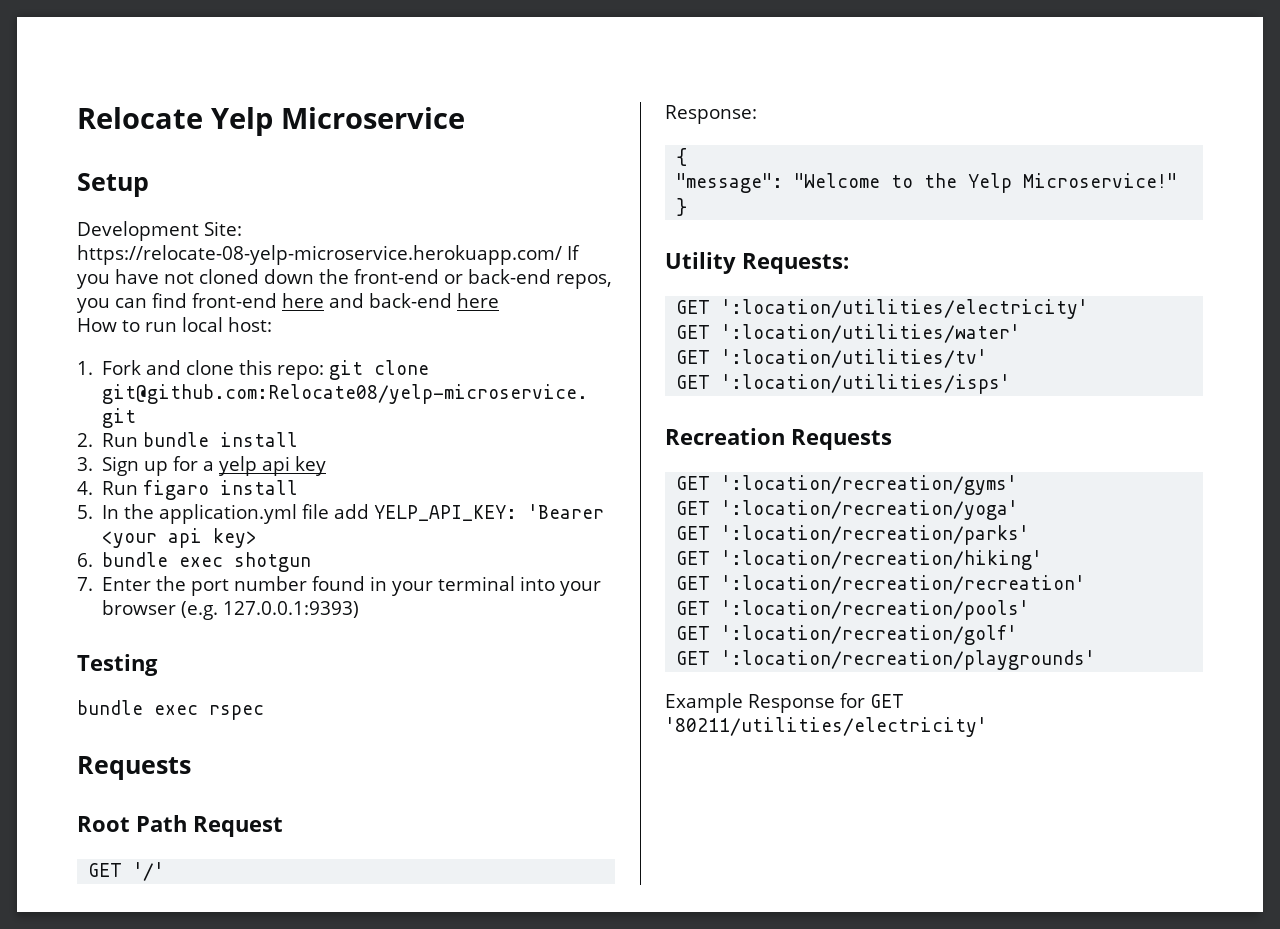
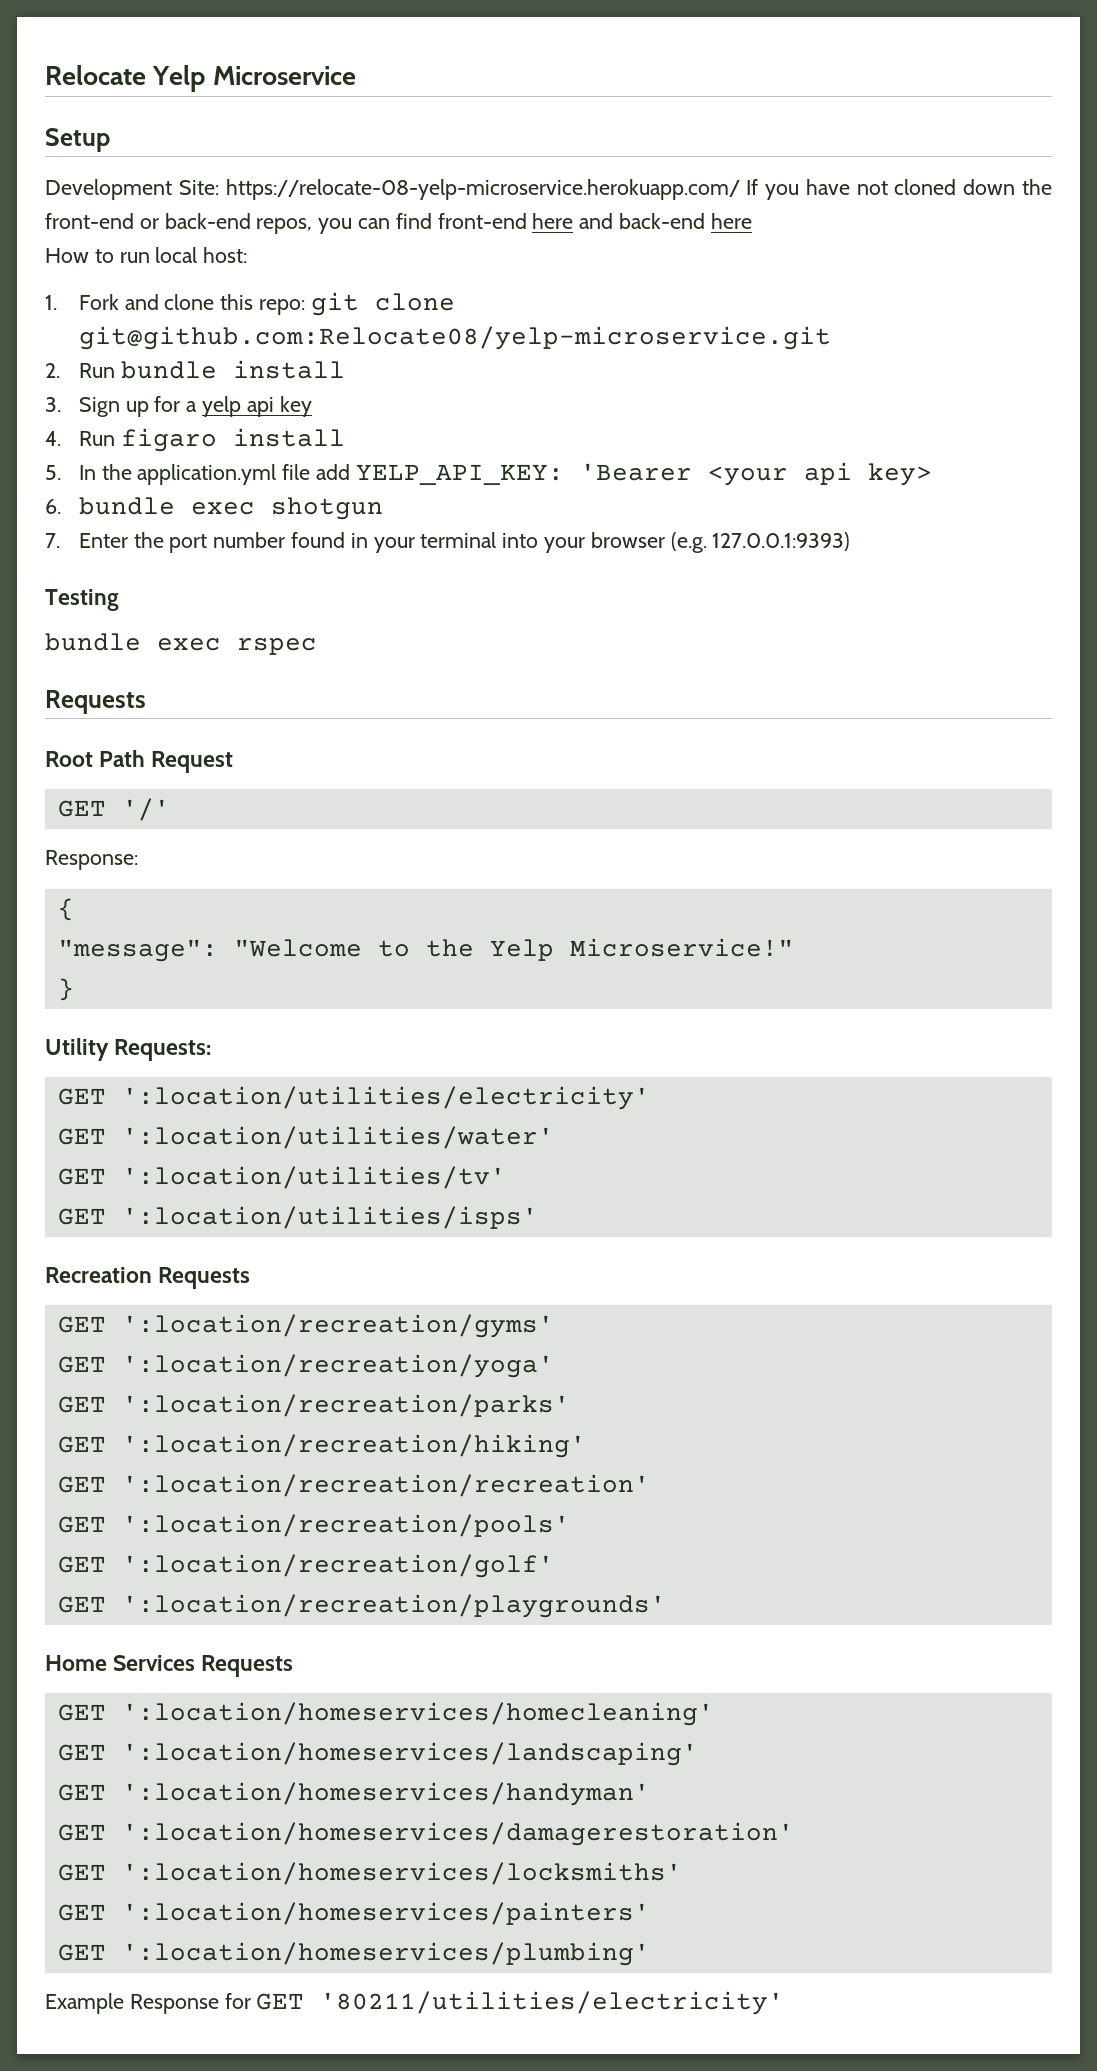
+ Home Services Requests
+ GET ':location/homeservices/homecleaning'
+ GET ':location/homeservices/landscaping'
+ GET ':location/homeservices/handyman'
+ GET ':location/homeservices/damagerestoration'
+ GET ':location/homeservices/locksmiths'
+ GET ':location/homeservices/painters'
+ GET ':location/homeservices/plumbing'

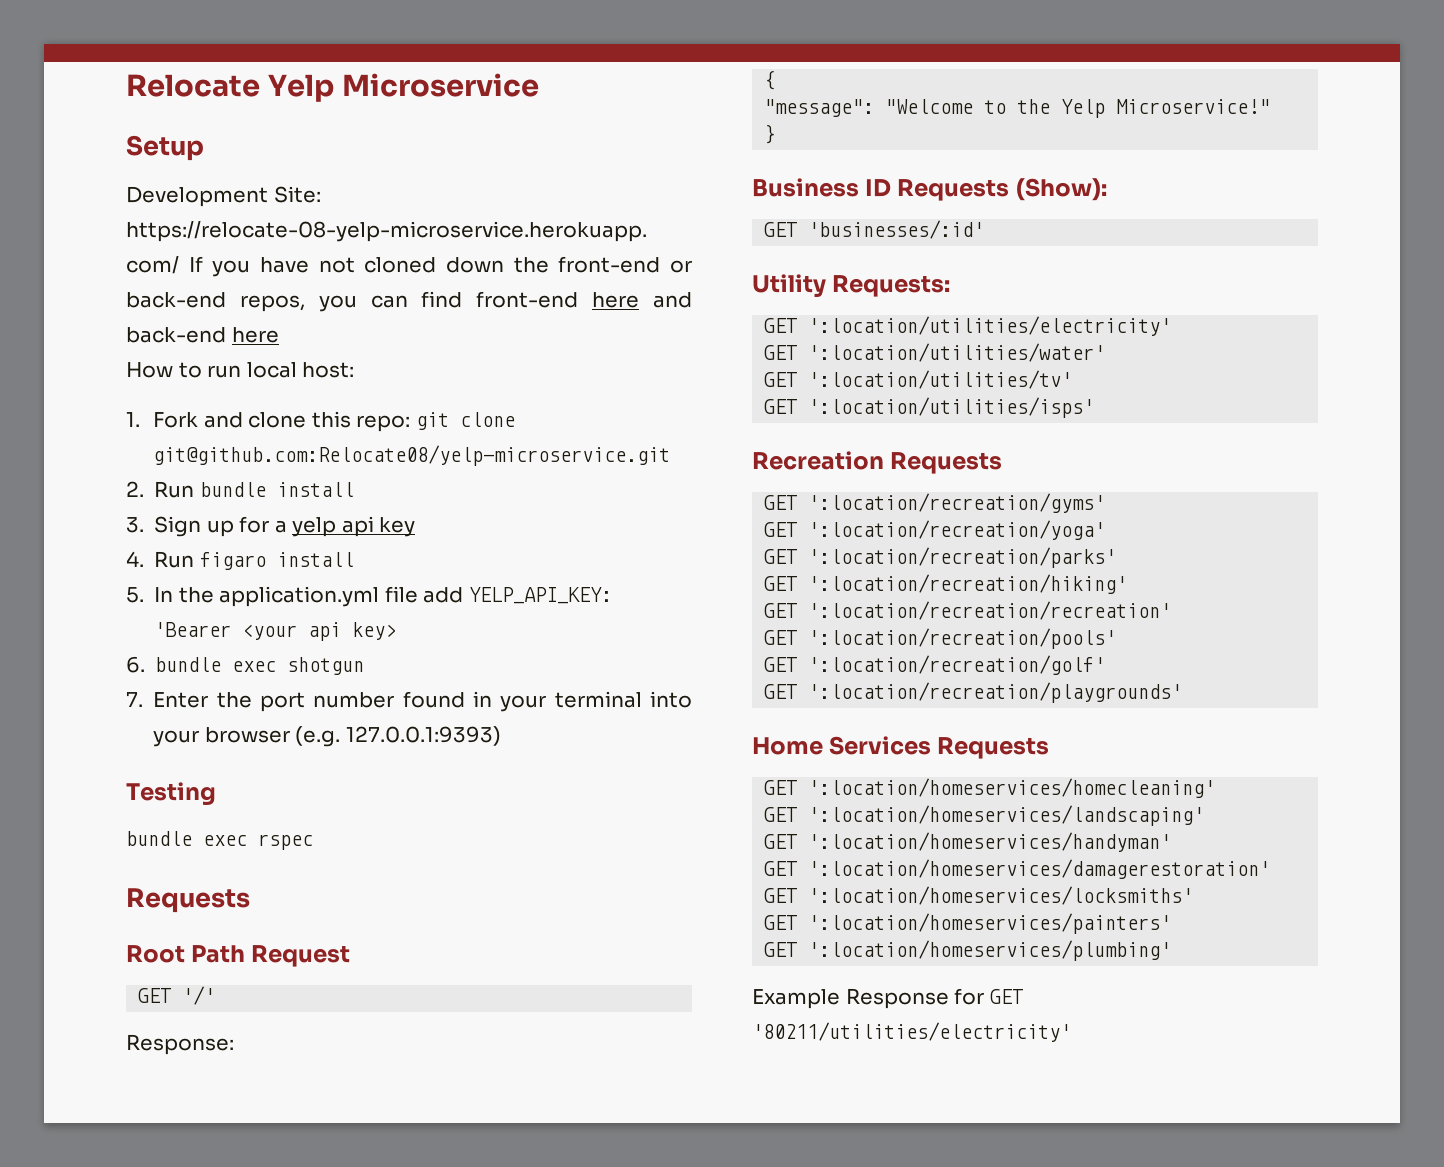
+ Business ID Requests (Show):
+ GET 'businesses/:id'

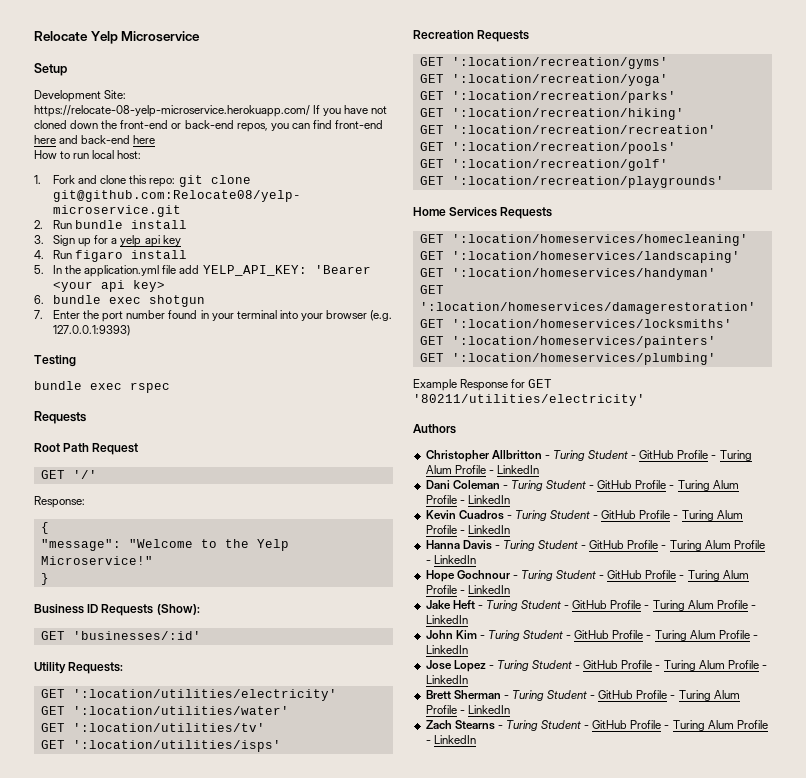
+ Authors
+ Christopher Allbritton - Turing Student - GitHub Profile - Turing Alum Profile - LinkedIn
+ Dani Coleman - Turing Student - GitHub Profile - Turing Alum Profile - LinkedIn
+ Kevin Cuadros - Turing Student - GitHub Profile - Turing Alum Profile - LinkedIn
+ Hanna Davis - Turing Student - GitHub Profile - Turing Alum Profile - LinkedIn
+ Hope Gochnour - Turing Student - GitHub Profile - Turing Alum Profile - LinkedIn
+ Jake Heft - Turing Student - GitHub Profile - Turing Alum Profile - LinkedIn
+ John Kim - Turing Student - GitHub Profile - Turing Alum Profile - LinkedIn
+ Jose Lopez - Turing Student - GitHub Profile - Turing Alum Profile - LinkedIn
+ Brett Sherman - Turing Student - GitHub Profile - Turing Alum Profile - LinkedIn
+ Zach Stearns - Turing Student - GitHub Profile - Turing Alum Profile - LinkedIn

